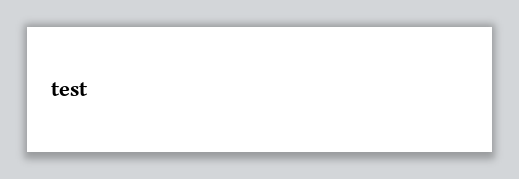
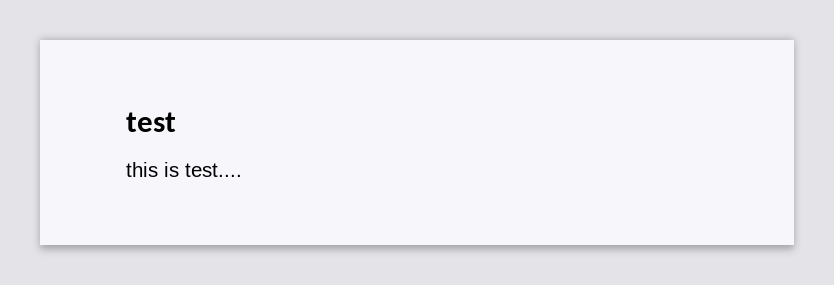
+ this is test....

